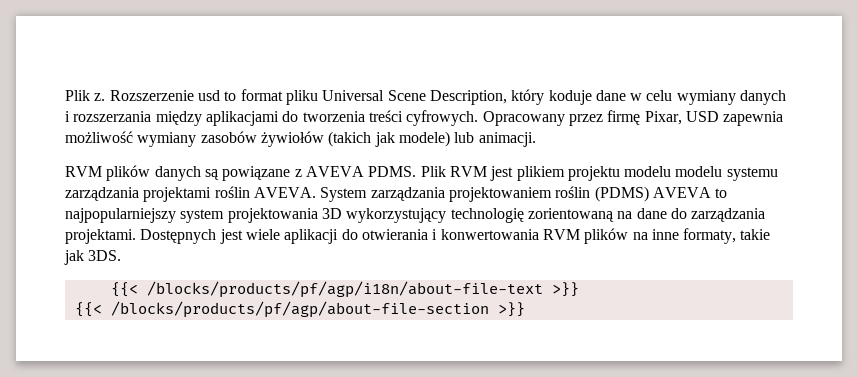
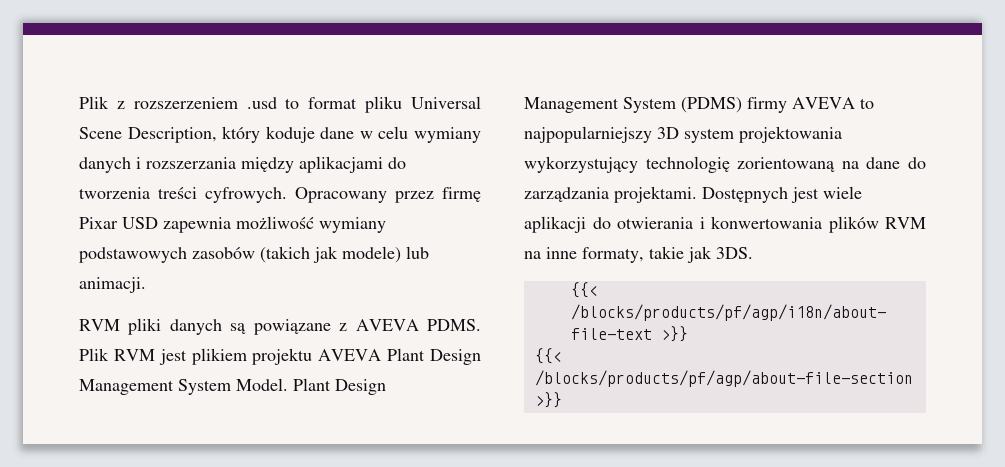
- Plik z. Rozszerzenie usd to format pliku Universal Scene Description, który koduje dane w celu wymiany danych i rozszerzania między aplikacjami do tworzenia treści cyfrowych.
+ Plik z rozszerzeniem .usd to format pliku Universal Scene Description, który koduje dane w celu wymiany danych i rozszerzania między aplikacjami do tworzenia treści cyfrowych.
- Opracowany przez firmę Pixar, USD zapewnia możliwość wymiany zasobów żywiołów (takich jak modele) lub animacji.
+ Opracowany przez firmę Pixar USD zapewnia możliwość wymiany podstawowych zasobów (takich jak modele) lub animacji.
- RVM plików danych są powiązane z AVEVA PDMS.
+ RVM pliki danych są powiązane z AVEVA PDMS.
- Plik RVM jest plikiem projektu modelu modelu systemu zarządzania projektami roślin AVEVA. System zarządzania projektowaniem roślin (PDMS) AVEVA to najpopularniejszy system projektowania 3D wykorzystujący technologię zorientowaną na dane do zarządzania projektami.
+ Plik RVM jest plikiem projektu AVEVA Plant Design Management System Model. Plant Design Management System (PDMS) firmy AVEVA to najpopularniejszy 3D system projektowania wykorzystujący technologię zorientowaną na dane do zarządzania projektami.
- Dostępnych jest wiele aplikacji do otwierania i konwertowania RVM plików na inne formaty, takie jak 3DS.
+ Dostępnych jest wiele aplikacji do otwierania i konwertowania plików RVM na inne formaty, takie jak 3DS.

